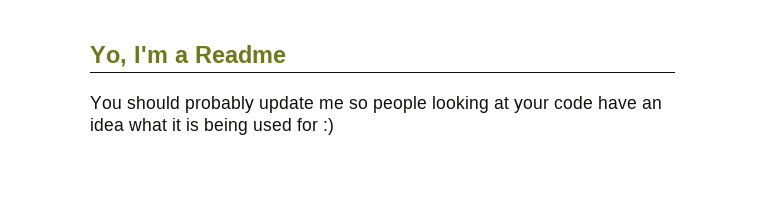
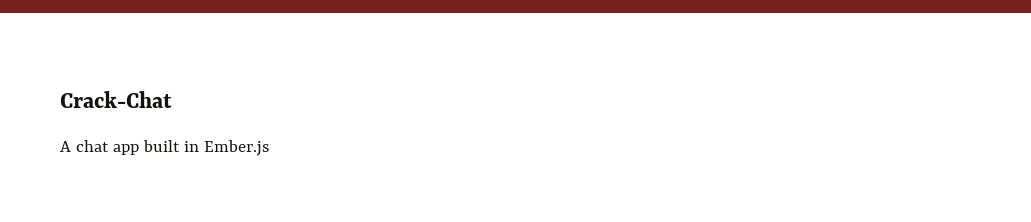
- Yo, I'm a Readme
- You should probably update me so people looking at your code have an idea what it is being used for :)
+ Crack-Chat
+ A chat app built in Ember.js

